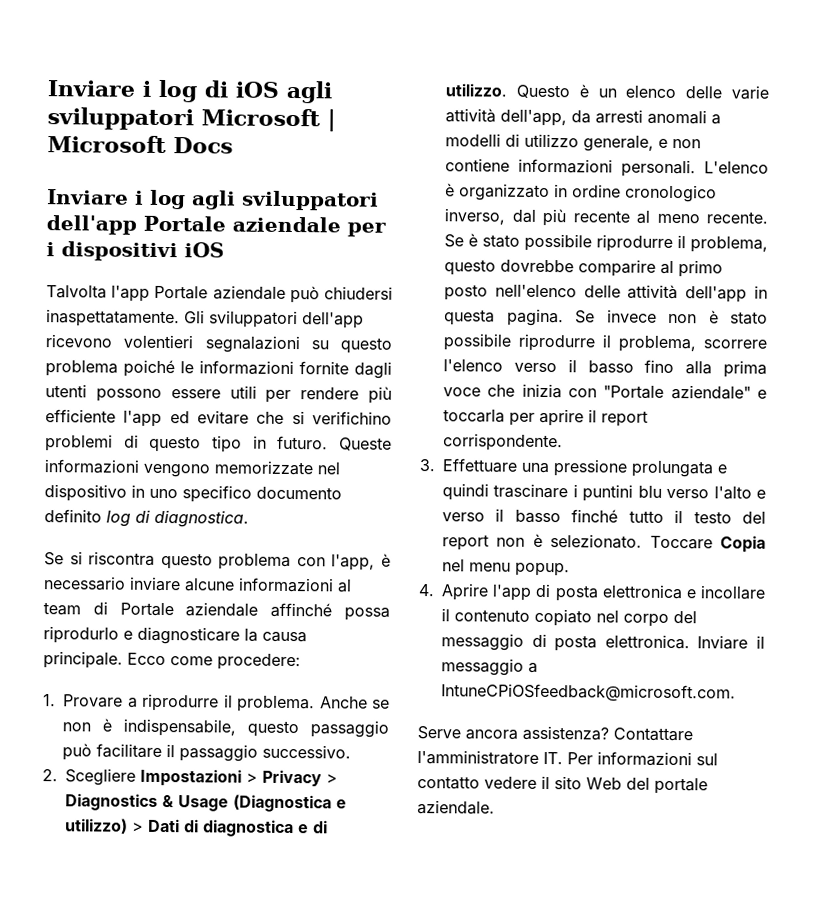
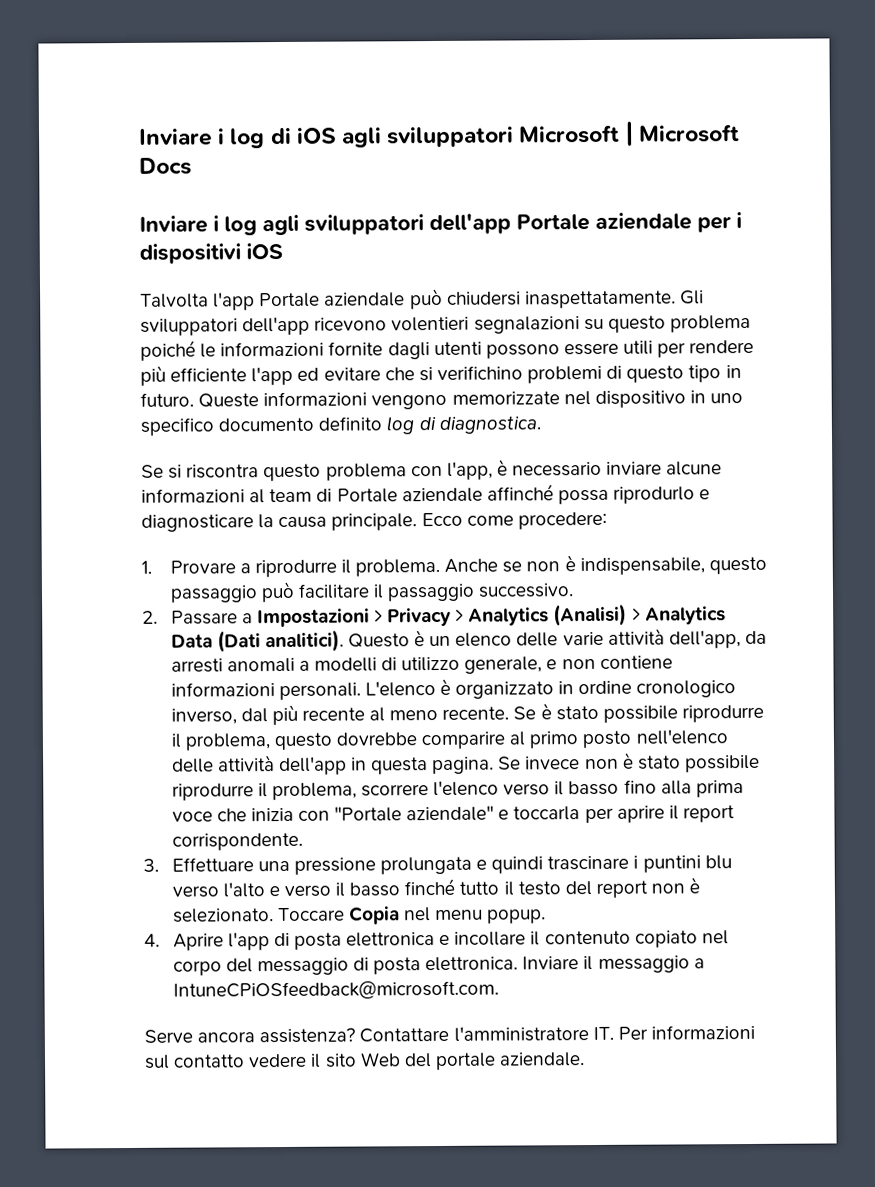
- 2. Scegliere Impostazioni > Privacy > Diagnostics & Usage (Diagnostica e utilizzo) > Dati di diagnostica e di utilizzo.
+ 2. Passare a Impostazioni > Privacy > Analytics (Analisi) > Analytics Data (Dati analitici).

